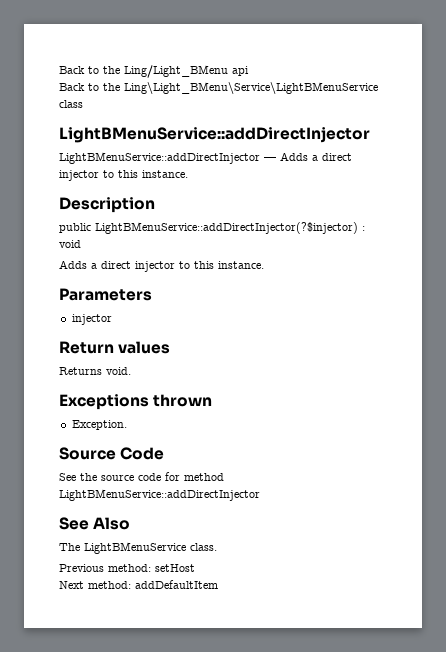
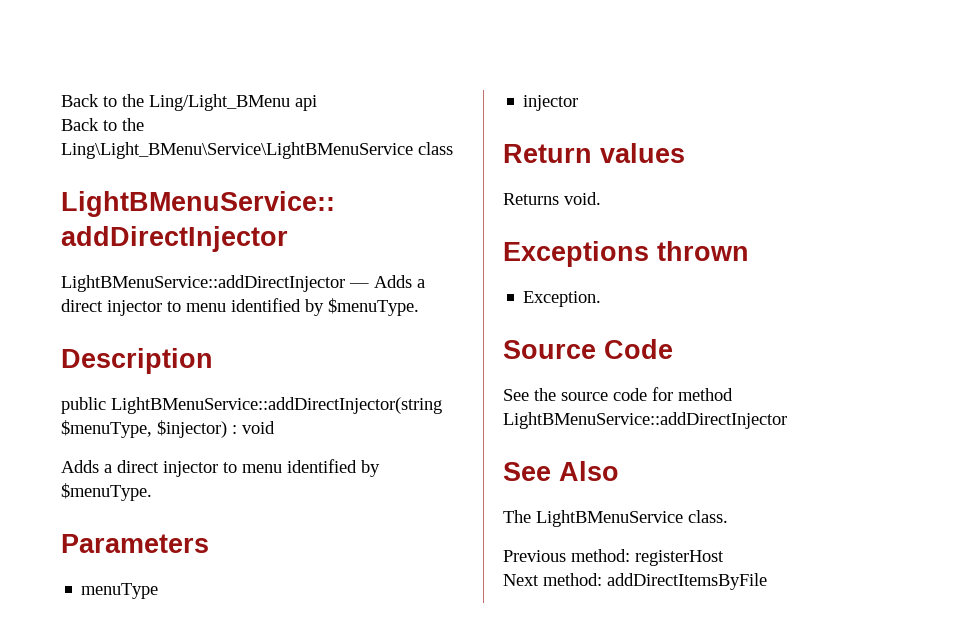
- LightBMenuService::addDirectInjector — Adds a direct injector to this instance.
+ LightBMenuService::addDirectInjector — Adds a direct injector to menu identified by $menuType.
- public LightBMenuService::addDirectInjector(?$injector) : void
- Adds a direct injector to this instance.
+ public LightBMenuService::addDirectInjector(string $menuType, $injector) : void
+ Adds a direct injector to menu identified by $menuType.
+ menuType
- Previous method: setHost
+ Previous method: registerHost
- Next method: addDefaultItem
+ Next method: addDirectItemsByFile

